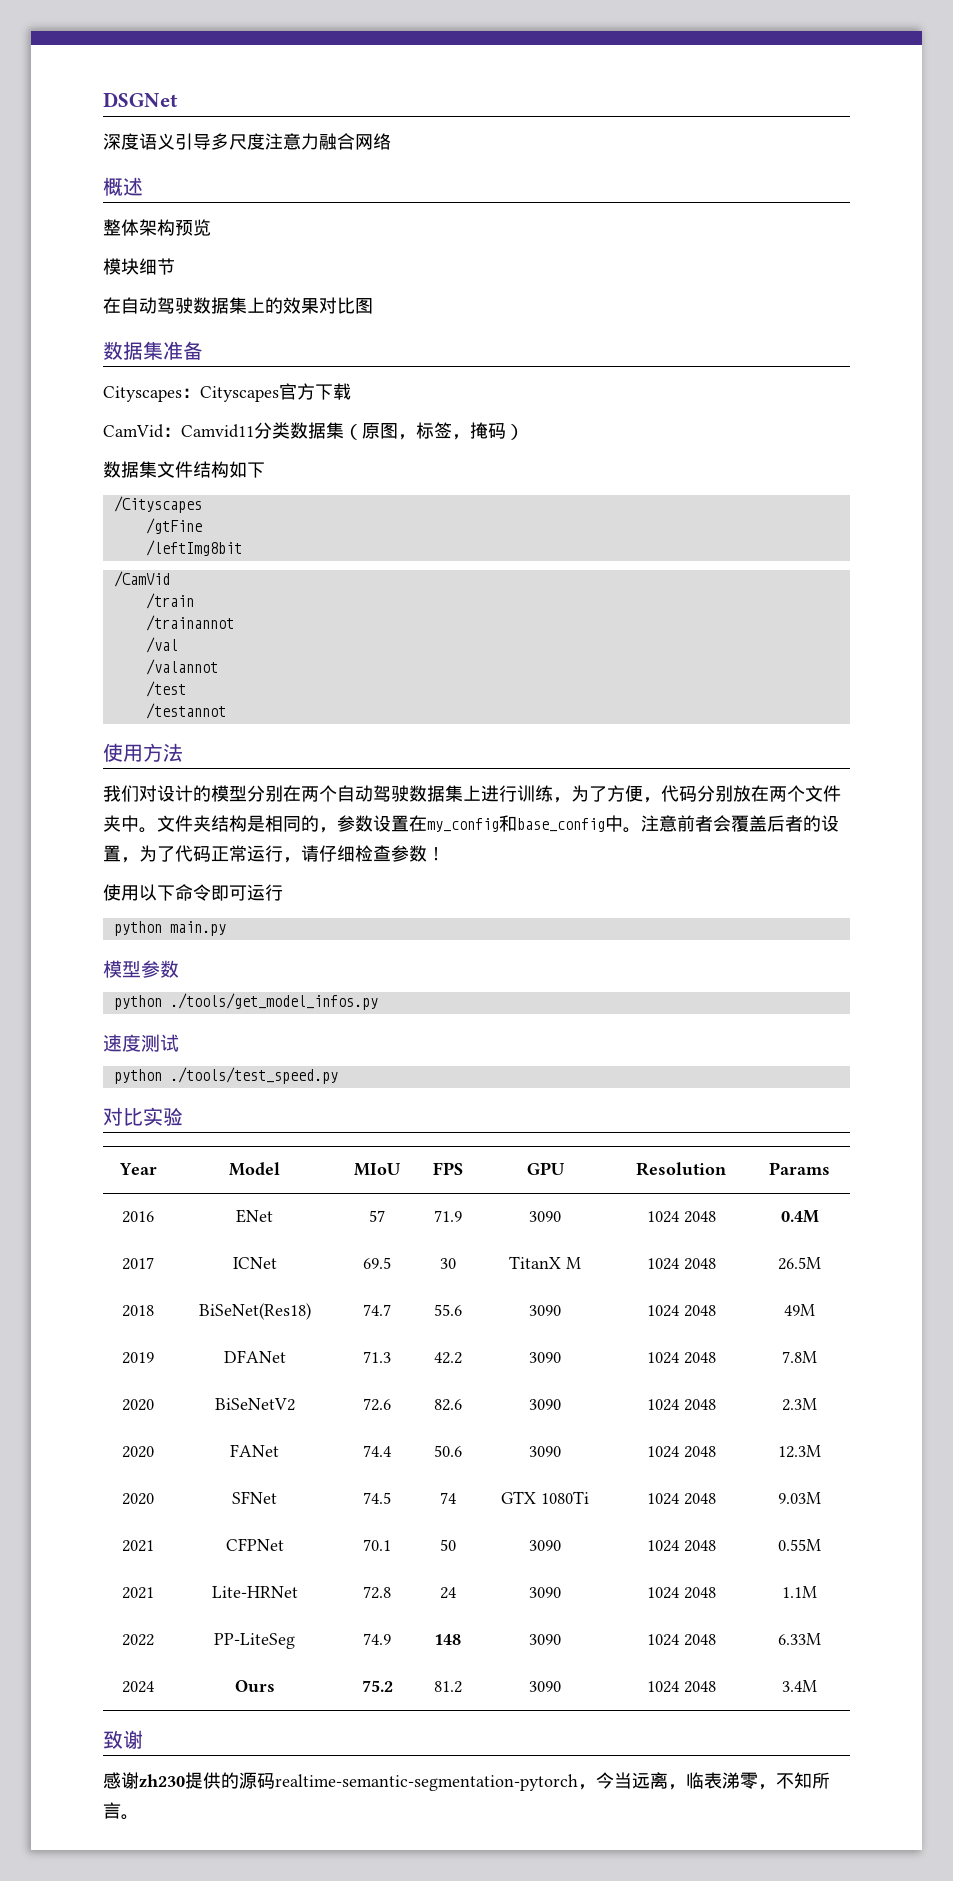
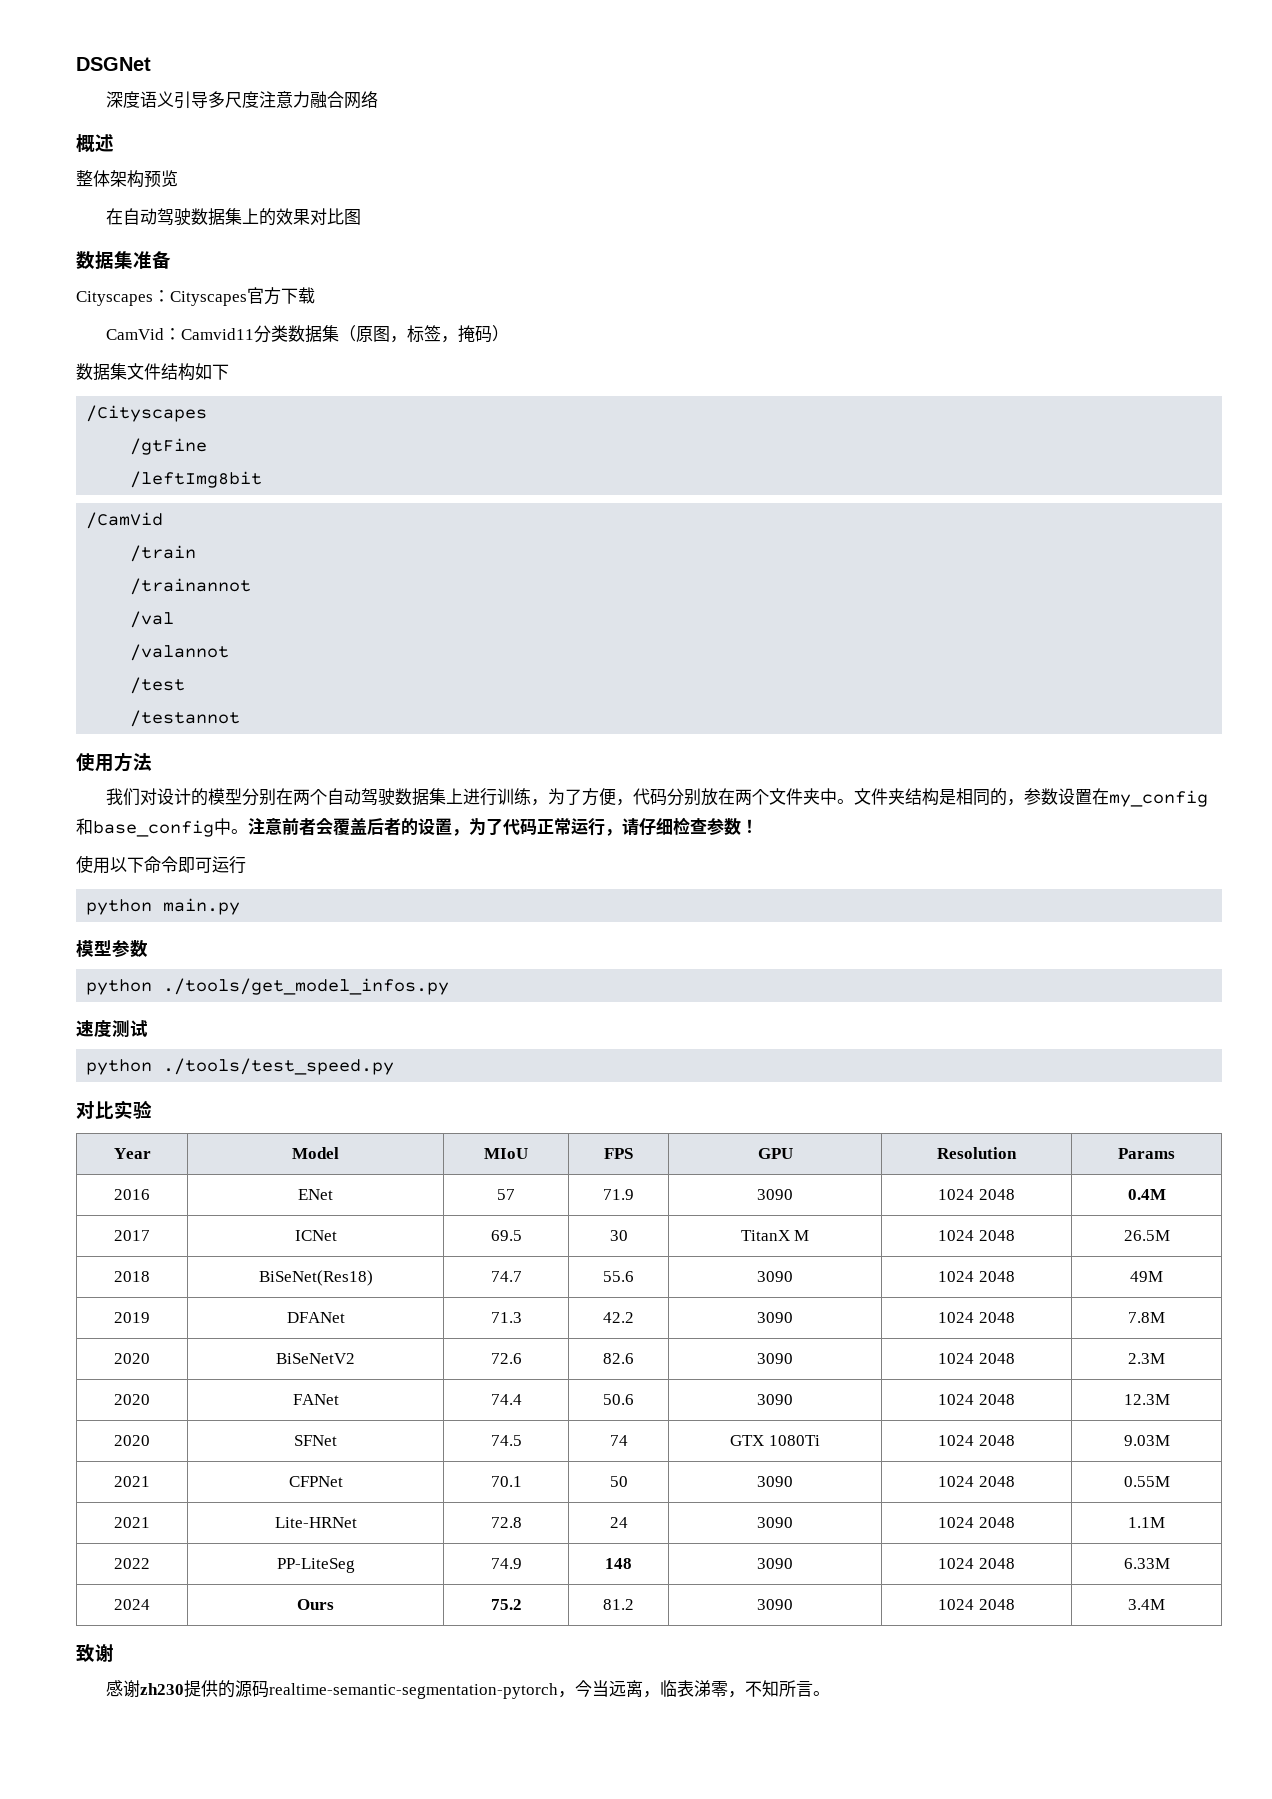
- 模块细节

